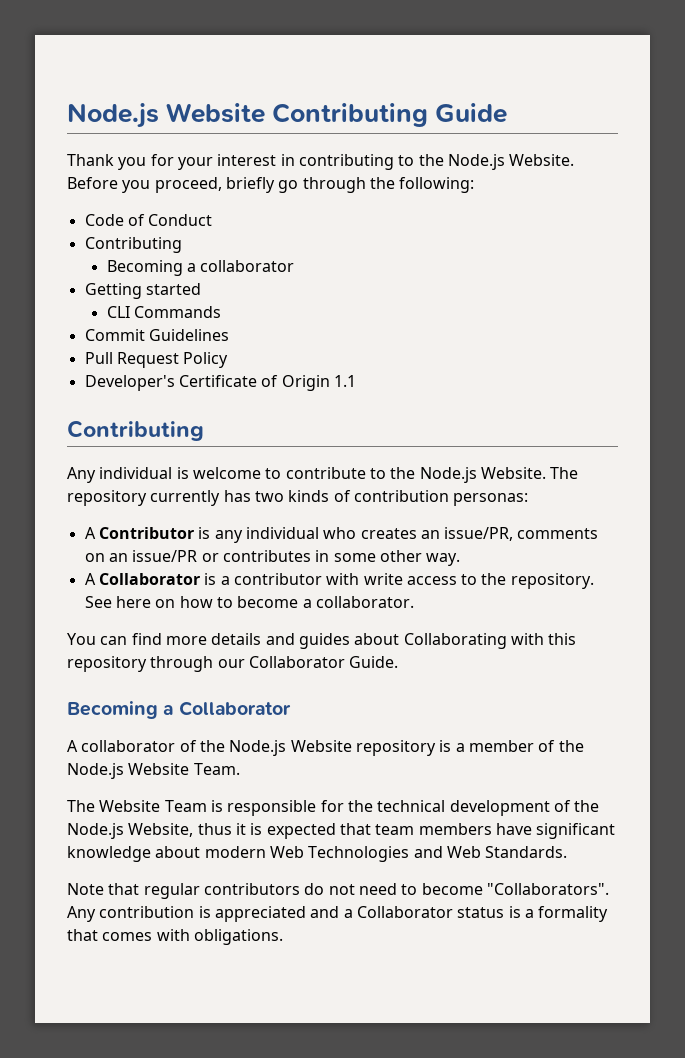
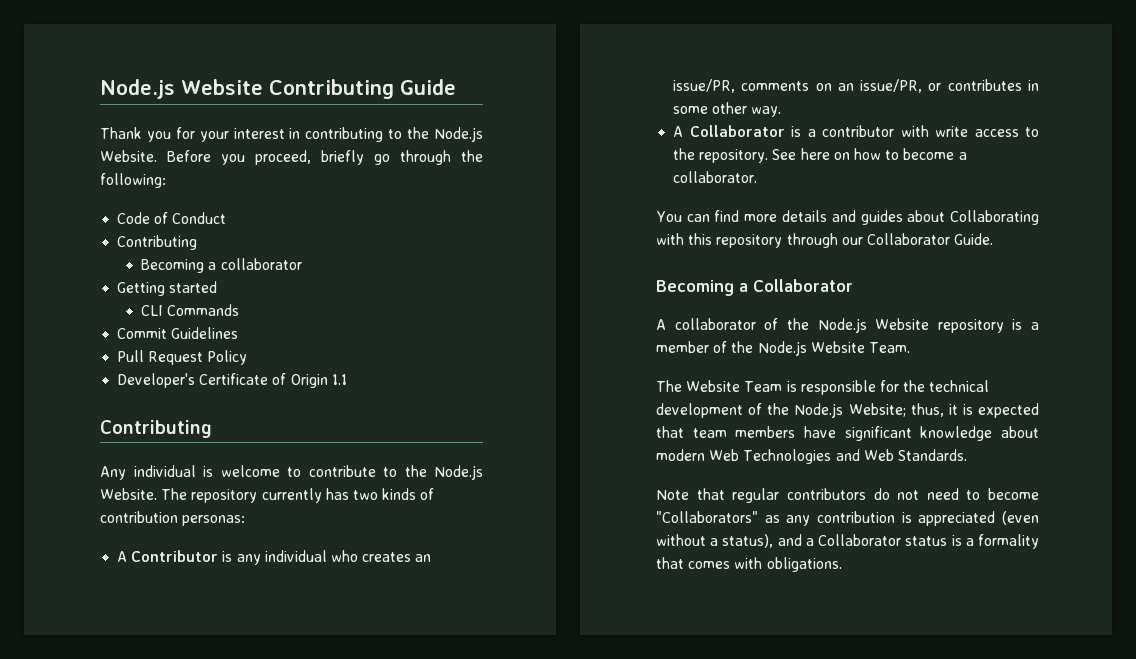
- A Contributor is any individual who creates an issue/PR, comments on an issue/PR or contributes in some other way.
+ A Contributor is any individual who creates an issue/PR, comments on an issue/PR, or contributes in some other way.
- The Website Team is responsible for the technical development of the Node.js Website, thus it is expected that team members have significant knowledge about modern Web Technologies and Web Standards.
+ The Website Team is responsible for the technical development of the Node.js Website; thus, it is expected that team members have significant knowledge about modern Web Technologies and Web Standards.
- Note that regular contributors do not need to become "Collaborators". Any contribution is appreciated and a Collaborator status is a formality that comes with obligations.
+ Note that regular contributors do not need to become "Collaborators" as any contribution is appreciated (even without a status), and a Collaborator status is a formality that comes with obligations.

